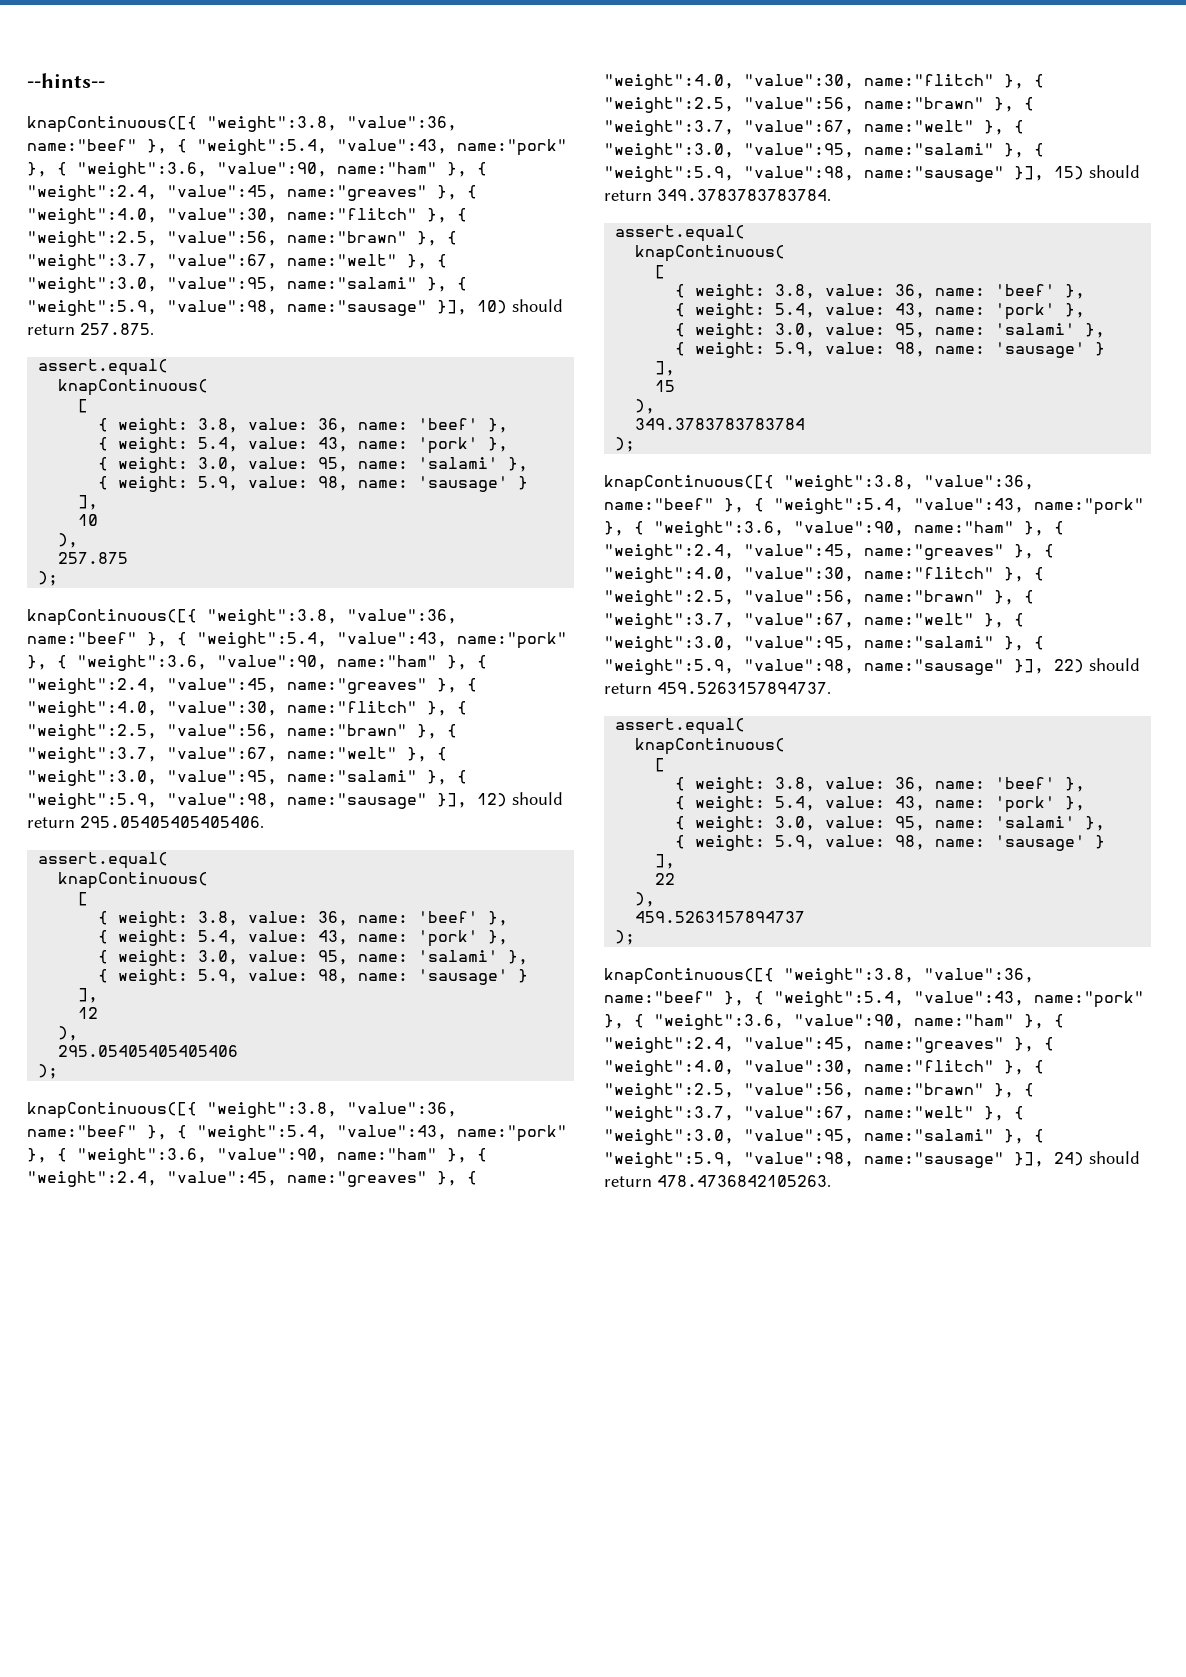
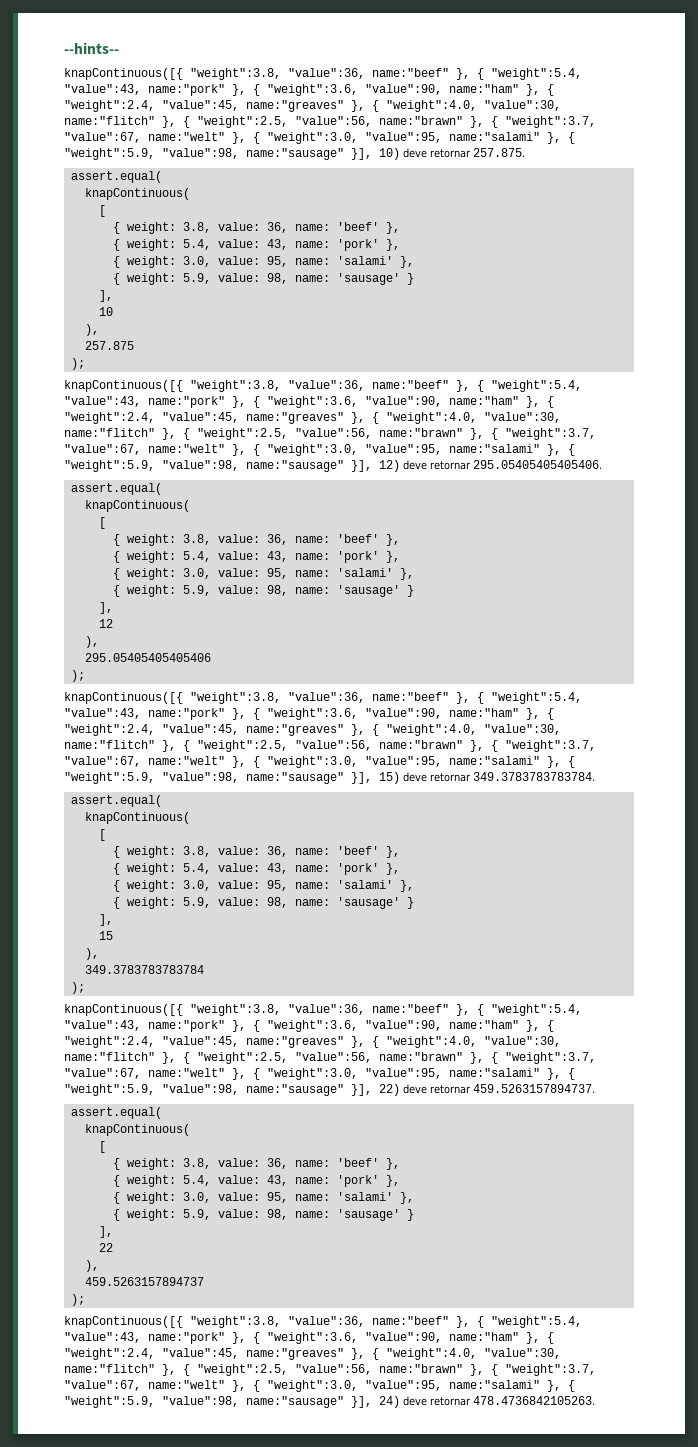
- knapContinuous([{ "weight":3.8, "value":36, name:"beef" }, { "weight":5.4, "value":43, name:"pork" }, { "weight":3.6, "value":90, name:"ham" }, { "weight":2.4, "value":45, name:"greaves" }, { "weight":4.0, "value":30, name:"flitch" }, { "weight":2.5, "value":56, name:"brawn" }, { "weight":3.7, "value":67, name:"welt" }, { "weight":3.0, "value":95, name:"salami" }, { "weight":5.9, "value":98, name:"sausage" }], 10) should return 257.875.
+ knapContinuous([{ "weight":3.8, "value":36, name:"beef" }, { "weight":5.4, "value":43, name:"pork" }, { "weight":3.6, "value":90, name:"ham" }, { "weight":2.4, "value":45, name:"greaves" }, { "weight":4.0, "value":30, name:"flitch" }, { "weight":2.5, "value":56, name:"brawn" }, { "weight":3.7, "value":67, name:"welt" }, { "weight":3.0, "value":95, name:"salami" }, { "weight":5.9, "value":98, name:"sausage" }], 10) deve retornar 257.875.
- knapContinuous([{ "weight":3.8, "value":36, name:"beef" }, { "weight":5.4, "value":43, name:"pork" }, { "weight":3.6, "value":90, name:"ham" }, { "weight":2.4, "value":45, name:"greaves" }, { "weight":4.0, "value":30, name:"flitch" }, { "weight":2.5, "value":56, name:"brawn" }, { "weight":3.7, "value":67, name:"welt" }, { "weight":3.0, "value":95, name:"salami" }, { "weight":5.9, "value":98, name:"sausage" }], 12) should return 295.05405405405406.
+ knapContinuous([{ "weight":3.8, "value":36, name:"beef" }, { "weight":5.4, "value":43, name:"pork" }, { "weight":3.6, "value":90, name:"ham" }, { "weight":2.4, "value":45, name:"greaves" }, { "weight":4.0, "value":30, name:"flitch" }, { "weight":2.5, "value":56, name:"brawn" }, { "weight":3.7, "value":67, name:"welt" }, { "weight":3.0, "value":95, name:"salami" }, { "weight":5.9, "value":98, name:"sausage" }], 12) deve retornar 295.05405405405406.
- knapContinuous([{ "weight":3.8, "value":36, name:"beef" }, { "weight":5.4, "value":43, name:"pork" }, { "weight":3.6, "value":90, name:"ham" }, { "weight":2.4, "value":45, name:"greaves" }, { "weight":4.0, "value":30, name:"flitch" }, { "weight":2.5, "value":56, name:"brawn" }, { "weight":3.7, "value":67, name:"welt" }, { "weight":3.0, "value":95, name:"salami" }, { "weight":5.9, "value":98, name:"sausage" }], 15) should return 349.3783783783784.
+ knapContinuous([{ "weight":3.8, "value":36, name:"beef" }, { "weight":5.4, "value":43, name:"pork" }, { "weight":3.6, "value":90, name:"ham" }, { "weight":2.4, "value":45, name:"greaves" }, { "weight":4.0, "value":30, name:"flitch" }, { "weight":2.5, "value":56, name:"brawn" }, { "weight":3.7, "value":67, name:"welt" }, { "weight":3.0, "value":95, name:"salami" }, { "weight":5.9, "value":98, name:"sausage" }], 15) deve retornar 349.3783783783784.
- knapContinuous([{ "weight":3.8, "value":36, name:"beef" }, { "weight":5.4, "value":43, name:"pork" }, { "weight":3.6, "value":90, name:"ham" }, { "weight":2.4, "value":45, name:"greaves" }, { "weight":4.0, "value":30, name:"flitch" }, { "weight":2.5, "value":56, name:"brawn" }, { "weight":3.7, "value":67, name:"welt" }, { "weight":3.0, "value":95, name:"salami" }, { "weight":5.9, "value":98, name:"sausage" }], 22) should return 459.5263157894737.
+ knapContinuous([{ "weight":3.8, "value":36, name:"beef" }, { "weight":5.4, "value":43, name:"pork" }, { "weight":3.6, "value":90, name:"ham" }, { "weight":2.4, "value":45, name:"greaves" }, { "weight":4.0, "value":30, name:"flitch" }, { "weight":2.5, "value":56, name:"brawn" }, { "weight":3.7, "value":67, name:"welt" }, { "weight":3.0, "value":95, name:"salami" }, { "weight":5.9, "value":98, name:"sausage" }], 22) deve retornar 459.5263157894737.
- knapContinuous([{ "weight":3.8, "value":36, name:"beef" }, { "weight":5.4, "value":43, name:"pork" }, { "weight":3.6, "value":90, name:"ham" }, { "weight":2.4, "value":45, name:"greaves" }, { "weight":4.0, "value":30, name:"flitch" }, { "weight":2.5, "value":56, name:"brawn" }, { "weight":3.7, "value":67, name:"welt" }, { "weight":3.0, "value":95, name:"salami" }, { "weight":5.9, "value":98, name:"sausage" }], 24) should return 478.4736842105263.
+ knapContinuous([{ "weight":3.8, "value":36, name:"beef" }, { "weight":5.4, "value":43, name:"pork" }, { "weight":3.6, "value":90, name:"ham" }, { "weight":2.4, "value":45, name:"greaves" }, { "weight":4.0, "value":30, name:"flitch" }, { "weight":2.5, "value":56, name:"brawn" }, { "weight":3.7, "value":67, name:"welt" }, { "weight":3.0, "value":95, name:"salami" }, { "weight":5.9, "value":98, name:"sausage" }], 24) deve retornar 478.4736842105263.

